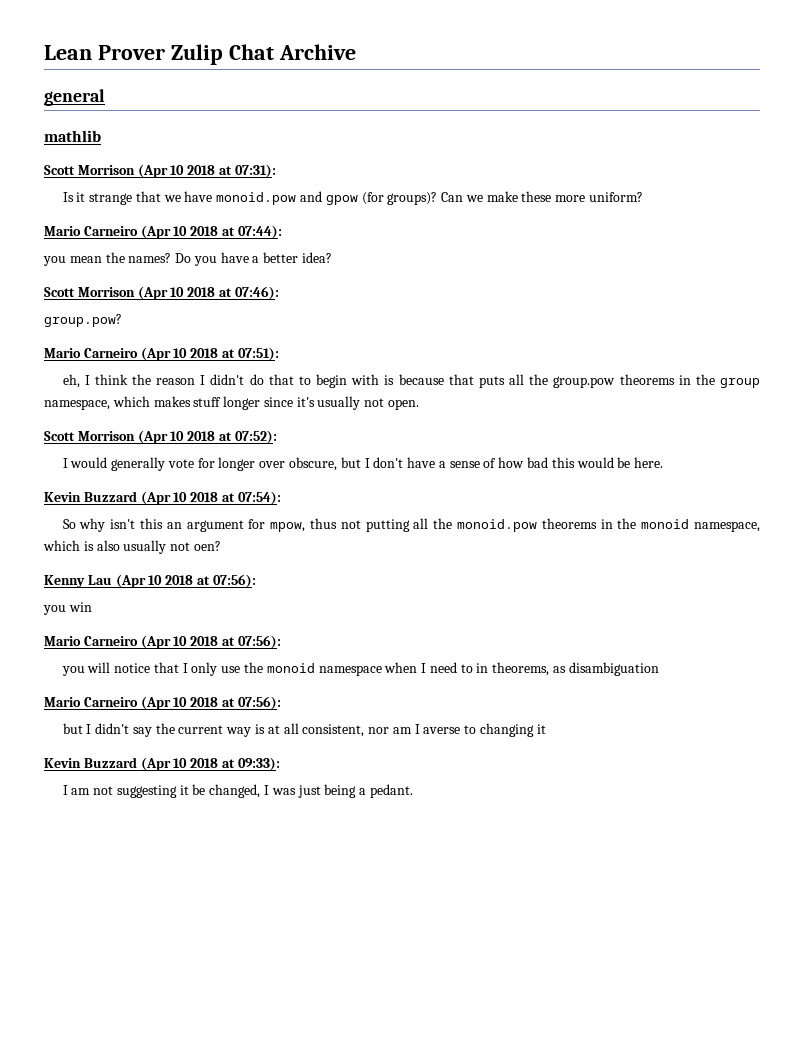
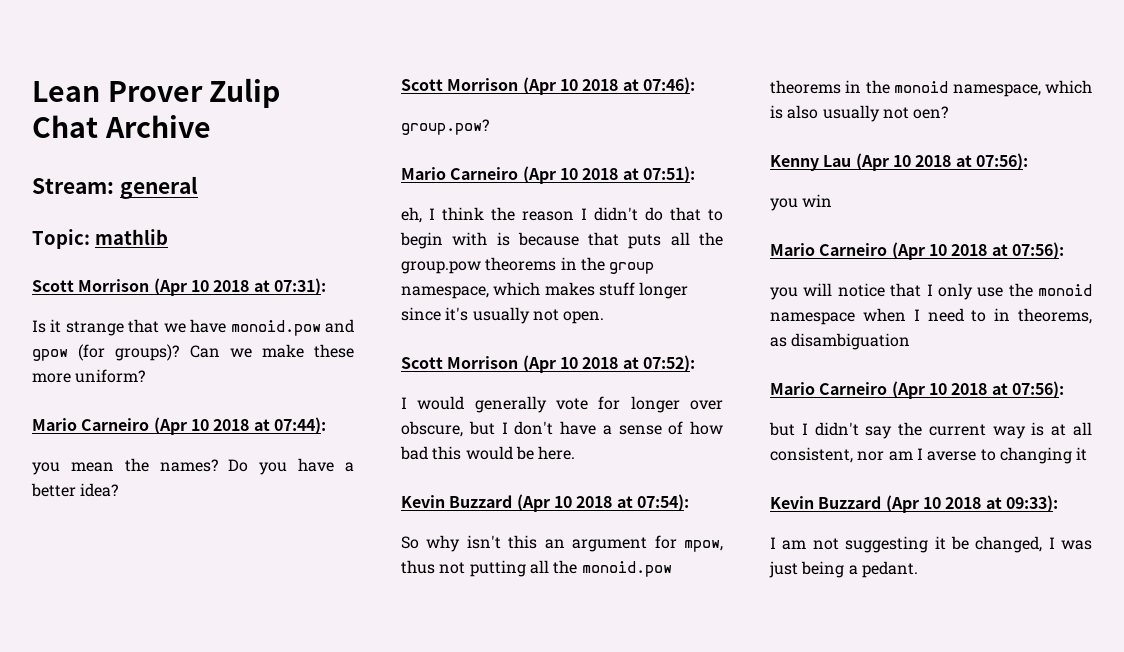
- general
+ Stream: general
- mathlib
+ Topic: mathlib

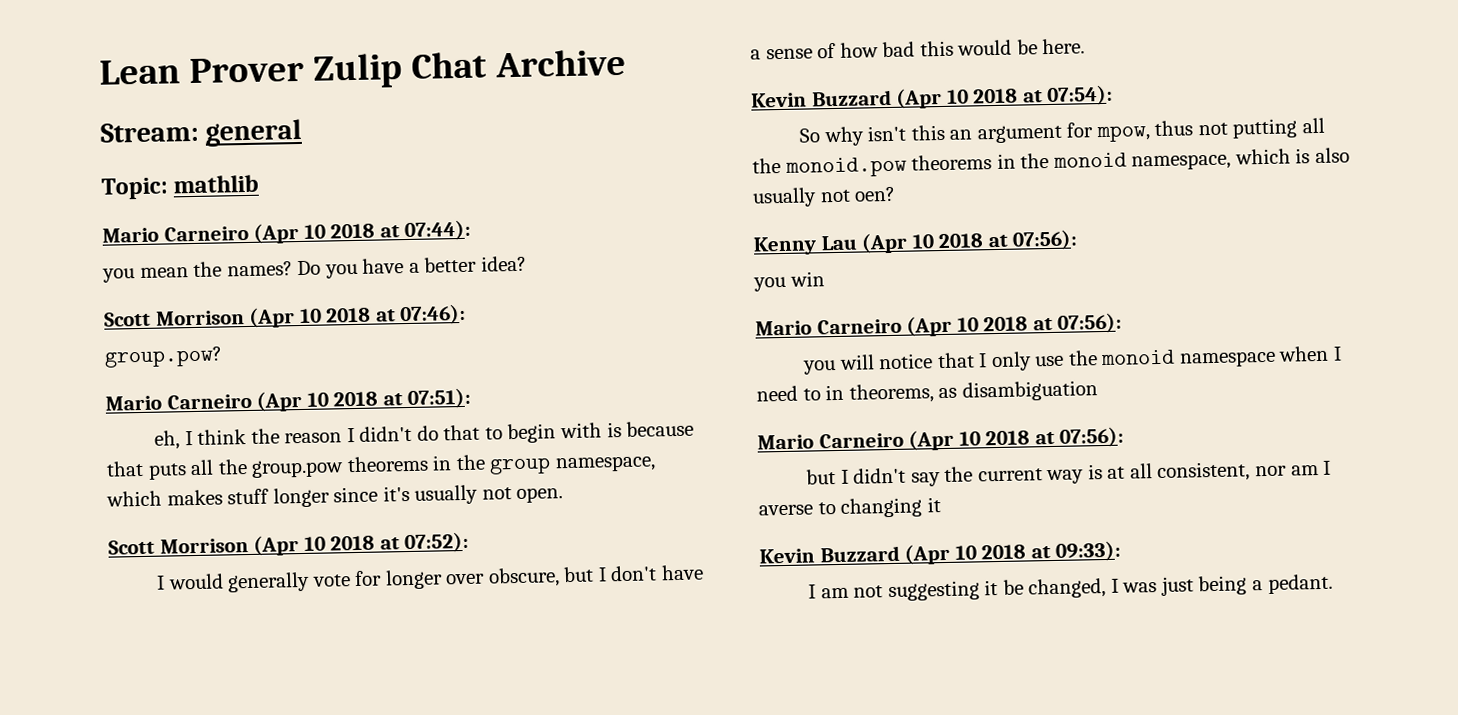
- Scott Morrison (Apr 10 2018 at 07:31):
- Is it strange that we have monoid.pow and gpow (for groups)? Can we make these more uniform?

